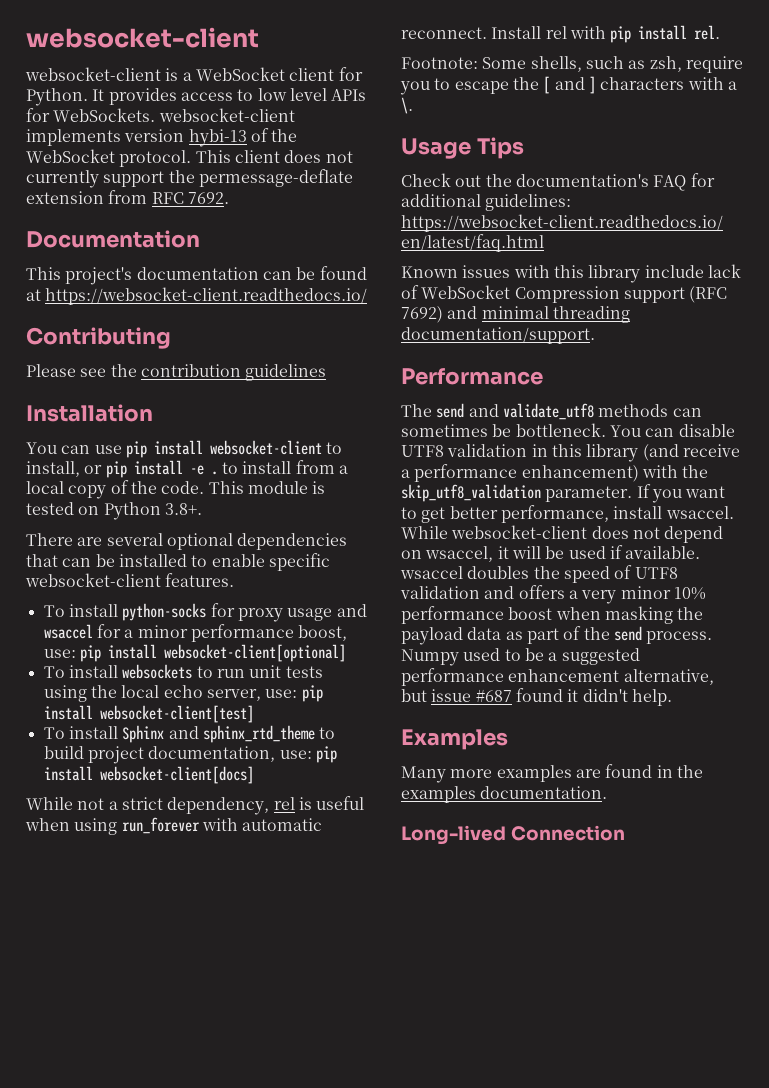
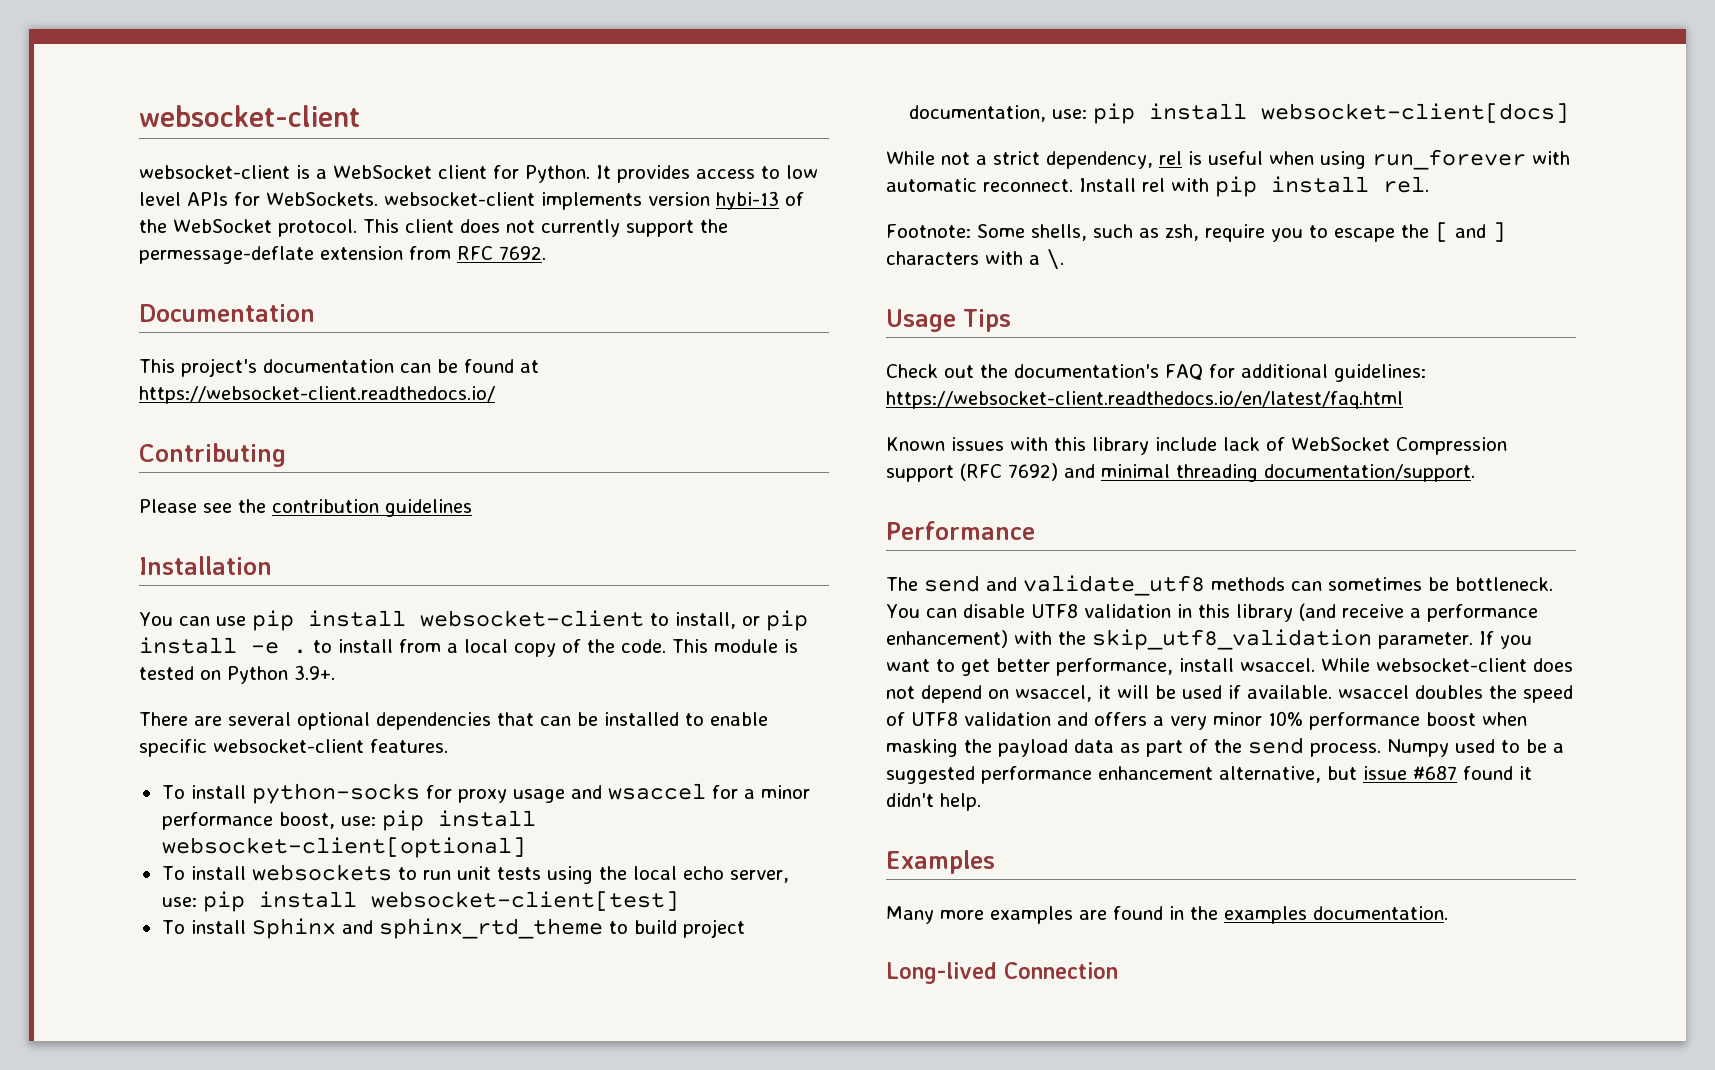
- This module is tested on Python 3.8+.
+ This module is tested on Python 3.9+.

